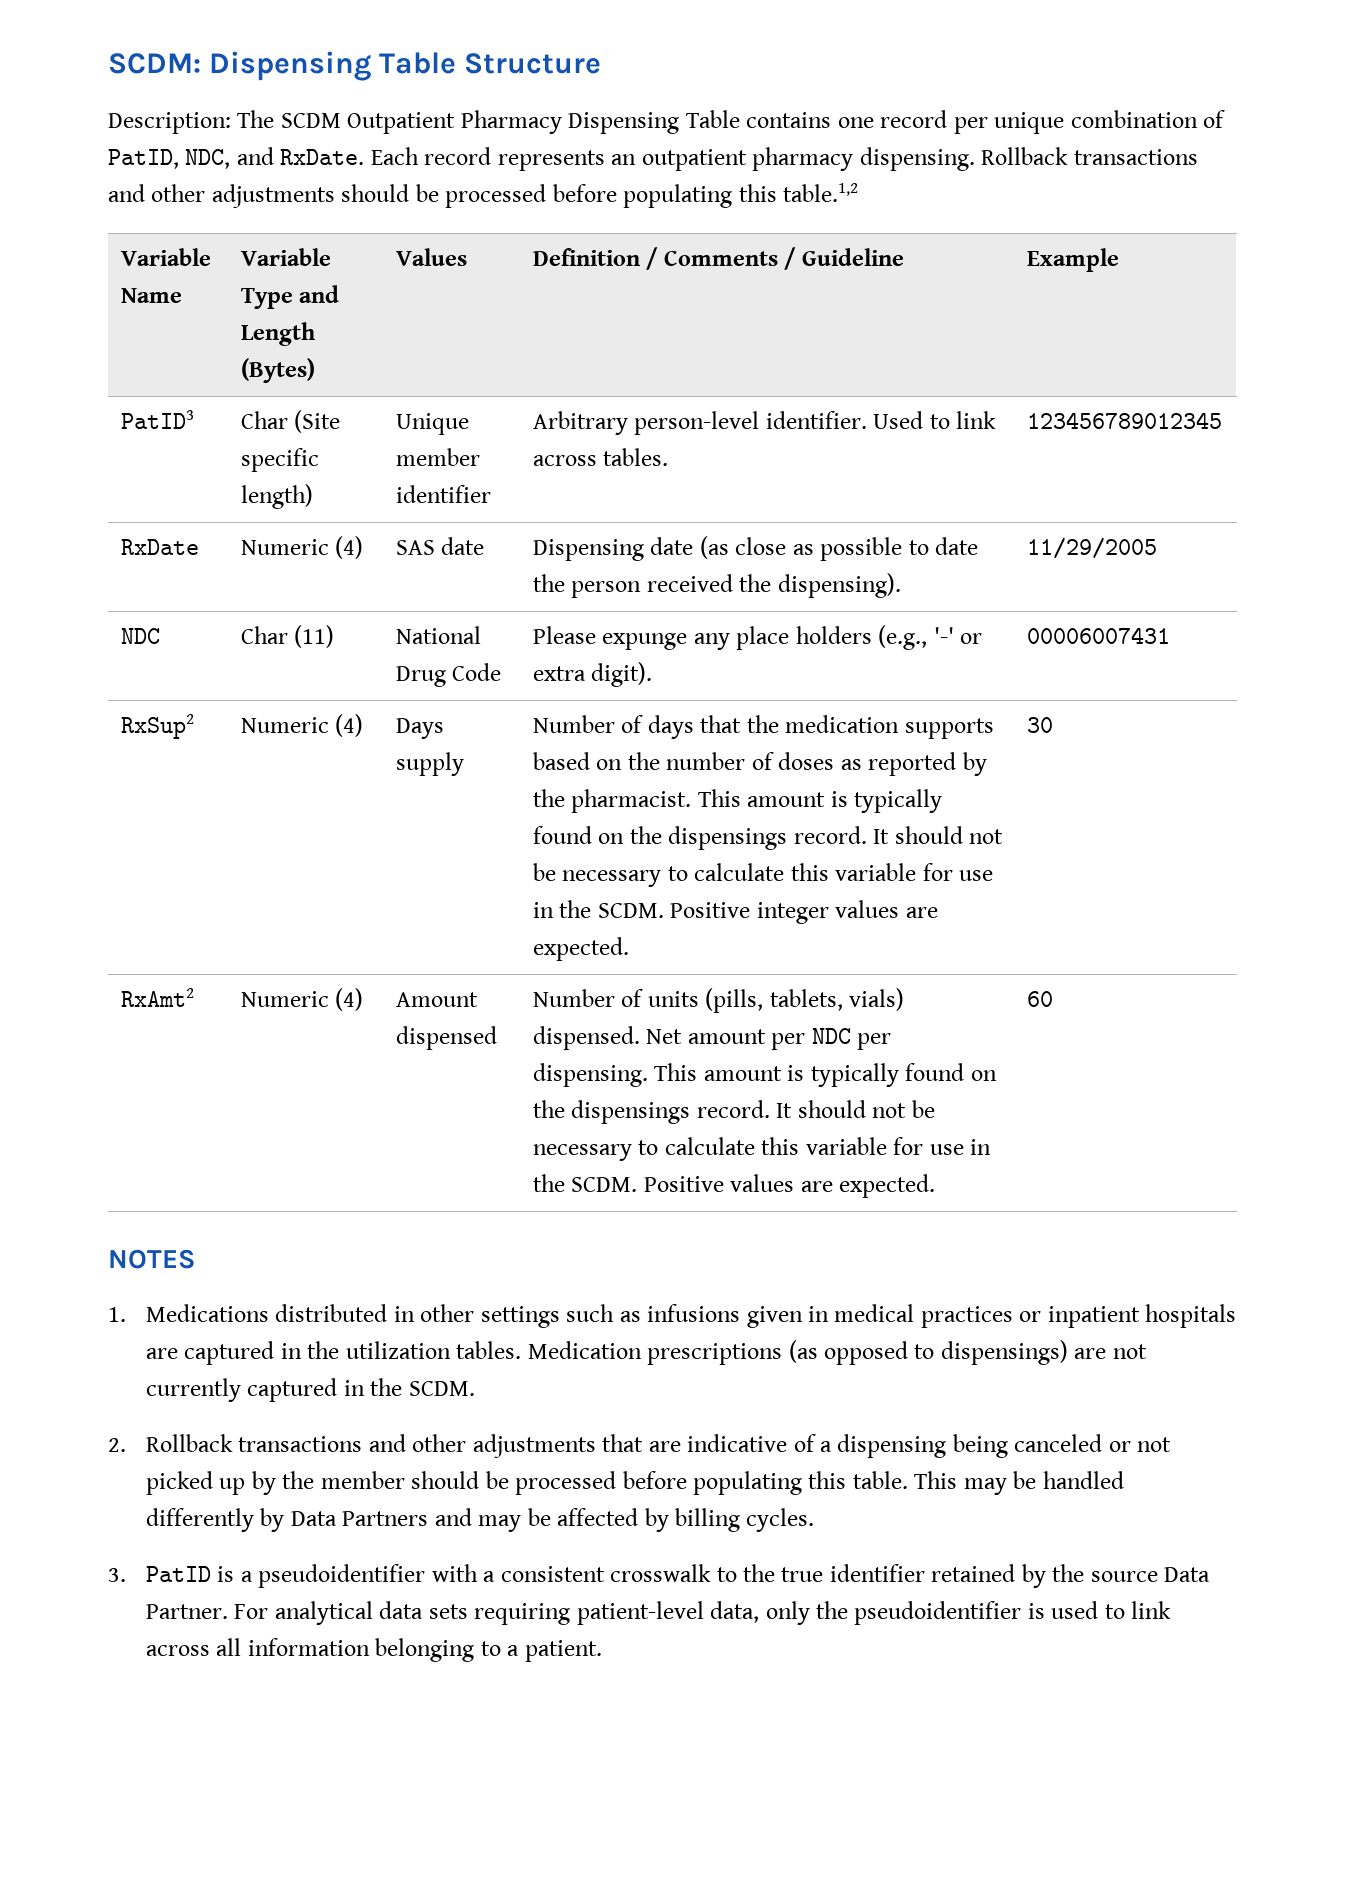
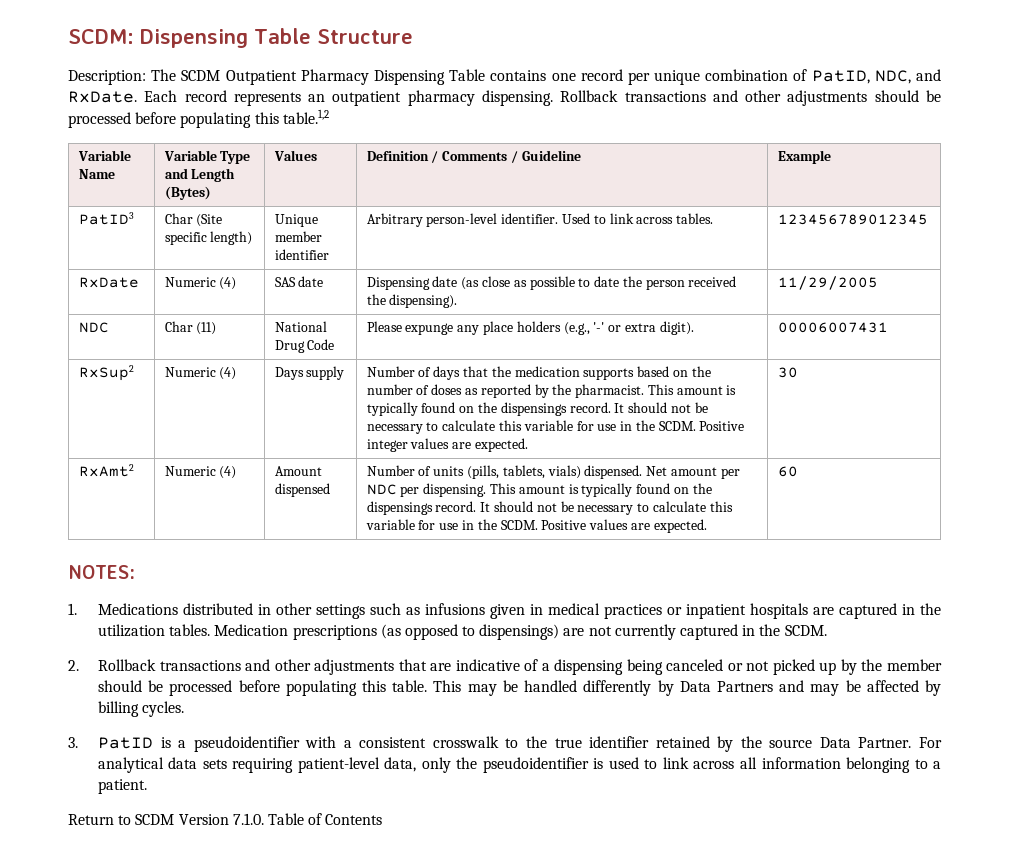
- NOTES
+ NOTES:
+ Return to SCDM Version 7.1.0. Table of Contents

